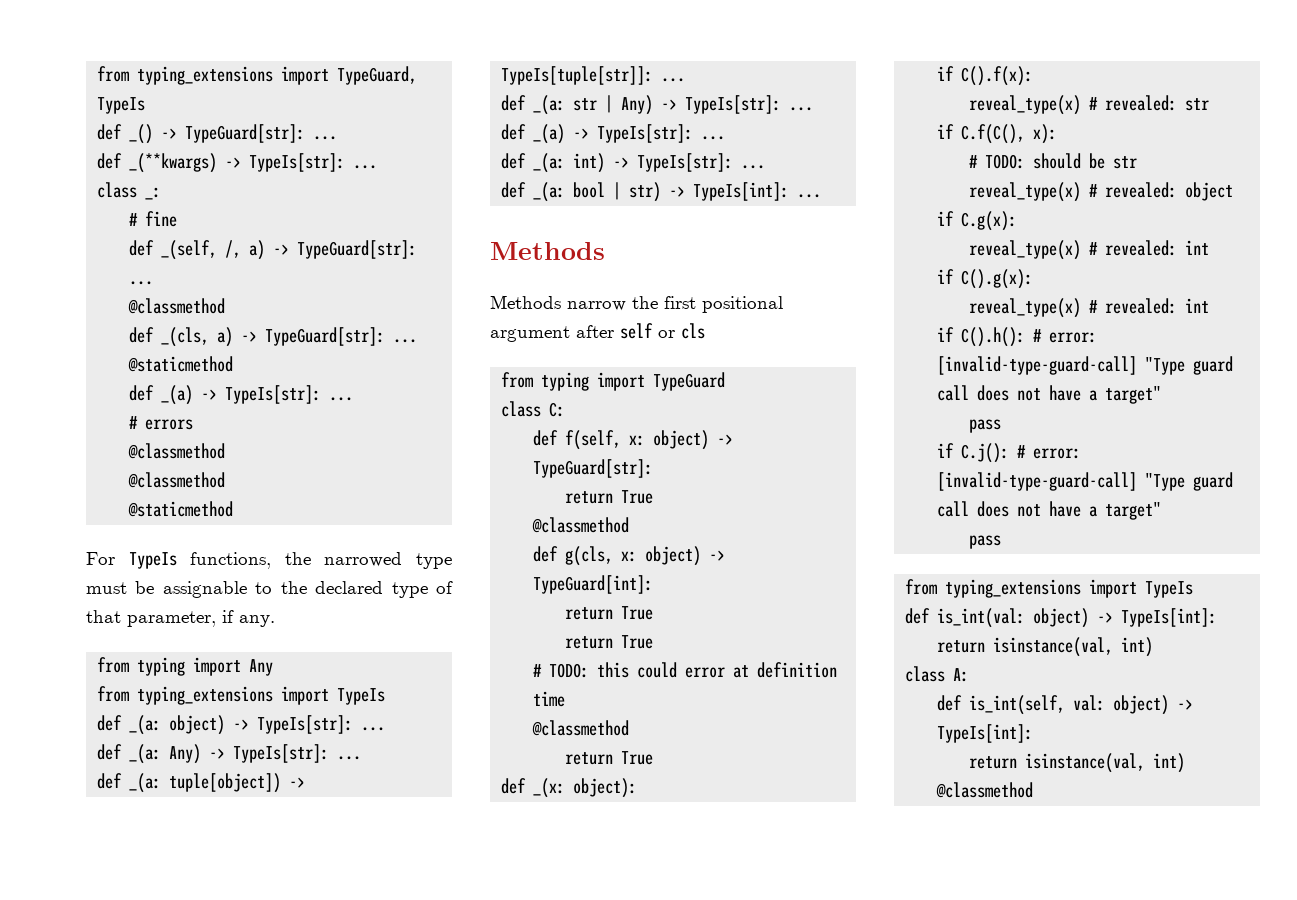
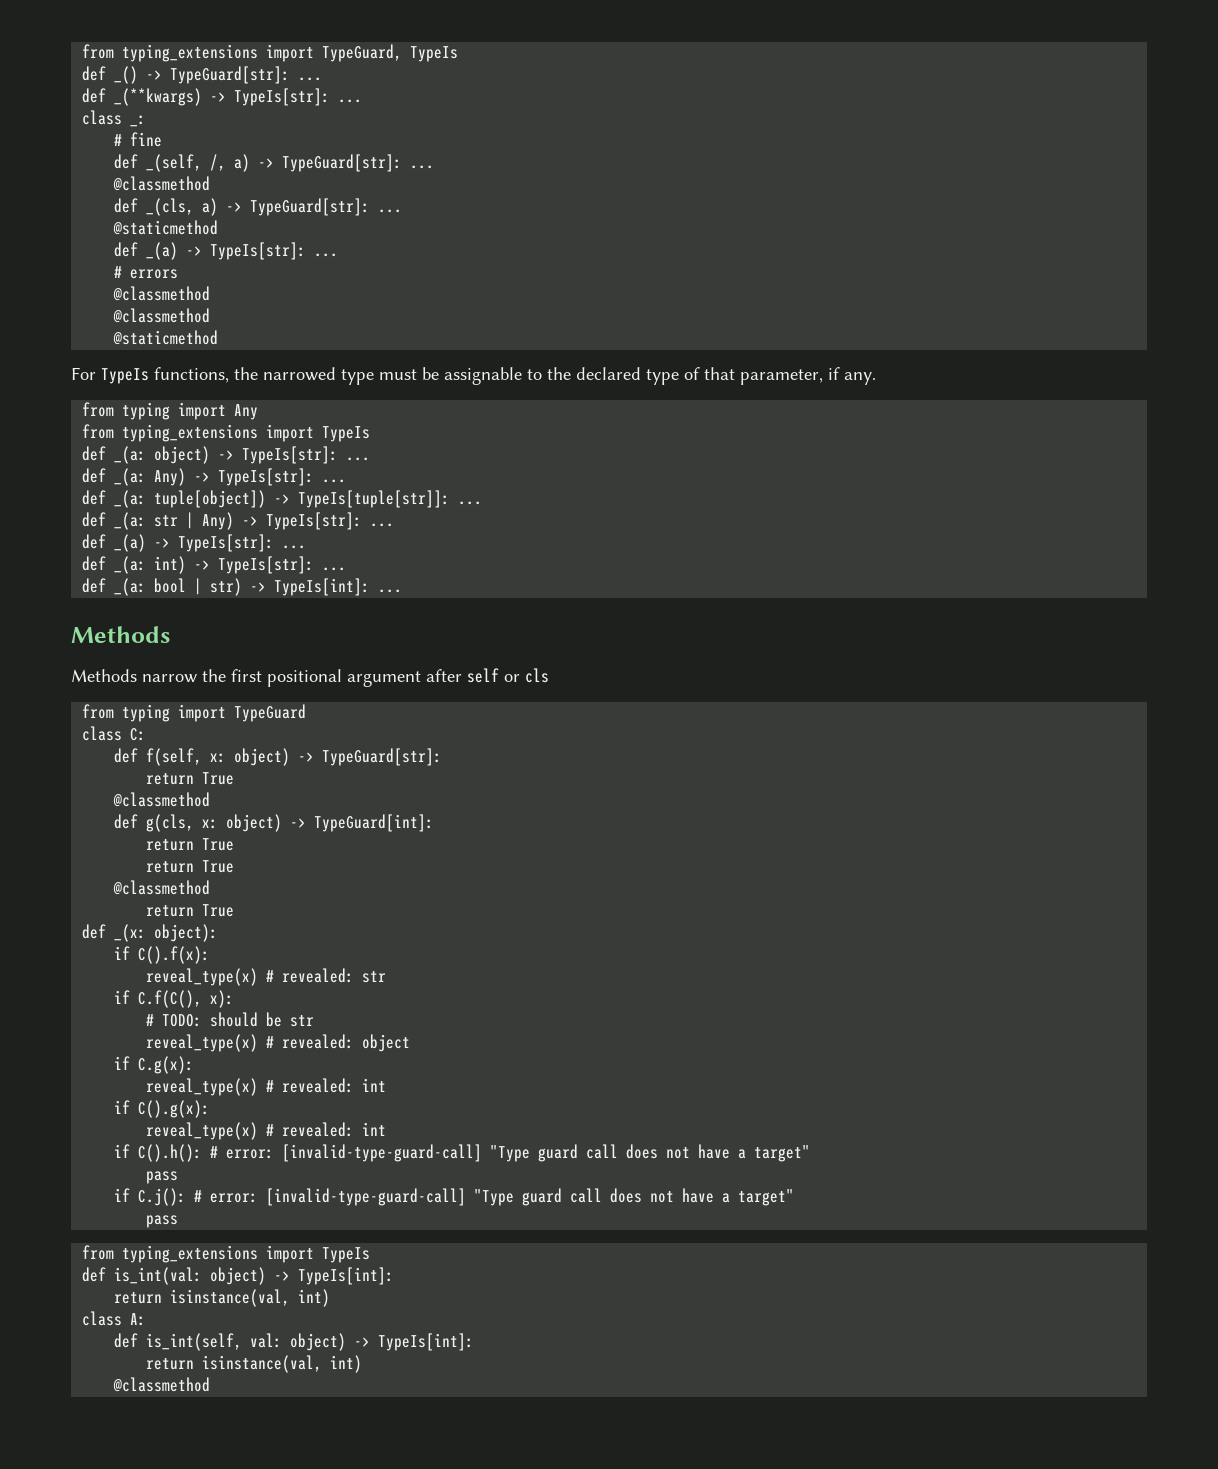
- # TODO: this could error at definition time

